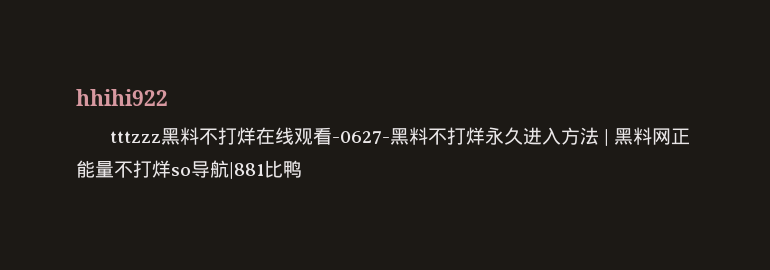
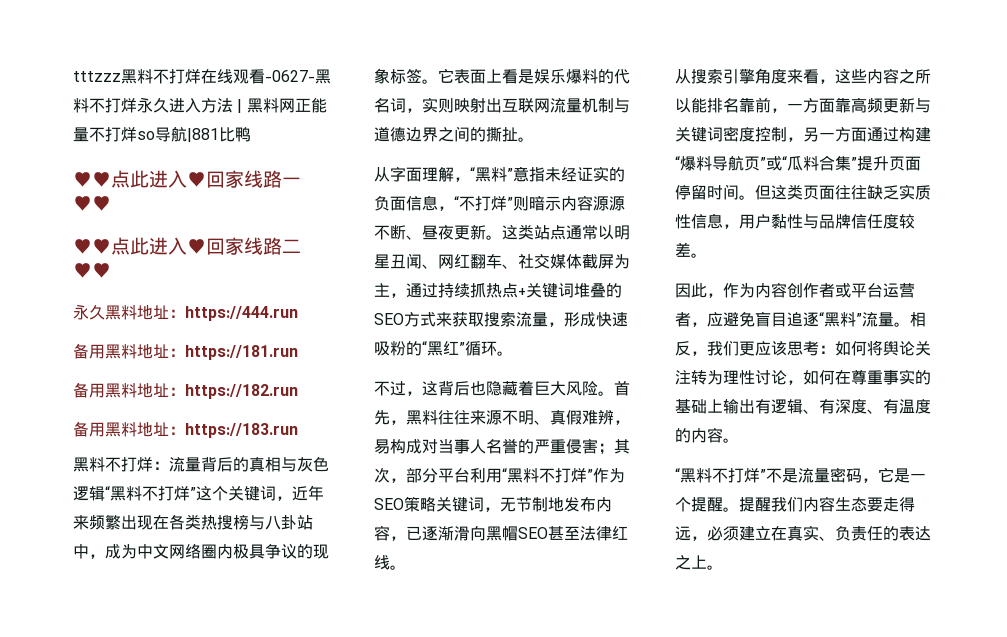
- hhihi922
+ ♥♥点此进入♥回家线路一♥♥
+ ♥♥点此进入♥回家线路二♥♥
+ 永久黑料地址：https://444.run
+ 备用黑料地址：https://181.run
+ 备用黑料地址：https://182.run
+ 备用黑料地址：https://183.run
+ 黑料不打烊：流量背后的真相与灰色逻辑“黑料不打烊”这个关键词，近年来频繁出现在各类热搜榜与八卦站中，成为中文网络圈内极具争议的现象标签。它表面上看是娱乐爆料的代名词，实则映射出互联网流量机制与道德边界之间的撕扯。
+ 从字面理解，“黑料”意指未经证实的负面信息，“不打烊”则暗示内容源源不断、昼夜更新。这类站点通常以明星丑闻、网红翻车、社交媒体截屏为主，通过持续抓热点+关键词堆叠的SEO方式来获取搜索流量，形成快速吸粉的“黑红”循环。
+ 不过，这背后也隐藏着巨大风险。首先，黑料往往来源不明、真假难辨，易构成对当事人名誉的严重侵害；其次，部分平台利用“黑料不打烊”作为SEO策略关键词，无节制地发布内容，已逐渐滑向黑帽SEO甚至法律红线。
+ 从搜索引擎角度来看，这些内容之所以能排名靠前，一方面靠高频更新与关键词密度控制，另一方面通过构建“爆料导航页”或“瓜料合集”提升页面停留时间。但这类页面往往缺乏实质性信息，用户黏性与品牌信任度较差。
+ 因此，作为内容创作者或平台运营者，应避免盲目追逐“黑料”流量。相反，我们更应该思考：如何将舆论关注转为理性讨论，如何在尊重事实的基础上输出有逻辑、有深度、有温度的内容。
+ “黑料不打烊”不是流量密码，它是一个提醒。提醒我们内容生态要走得远，必须建立在真实、负责任的表达之上。

